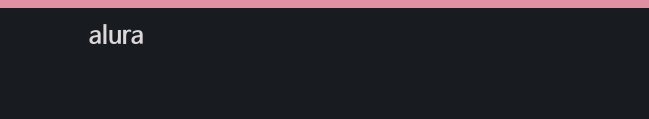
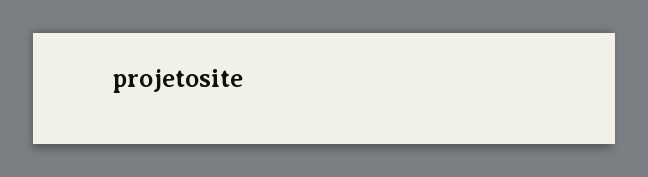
- alura
+ projetosite

